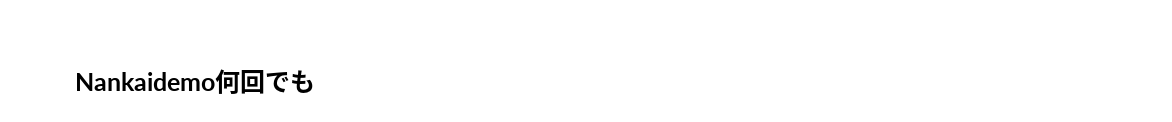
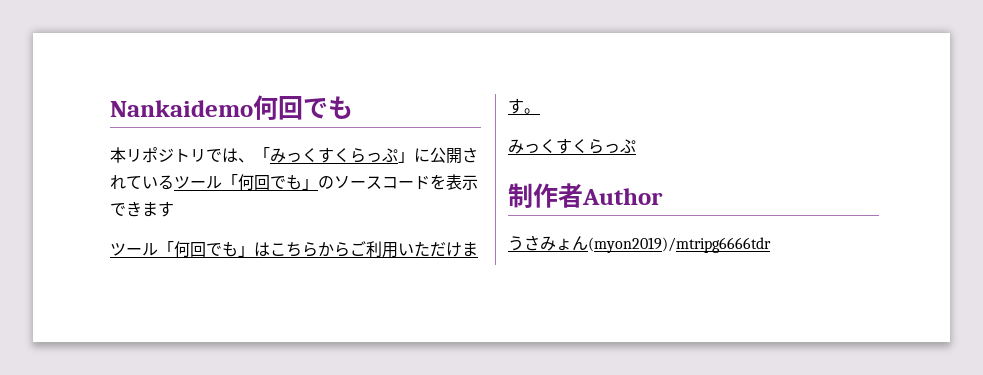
+ 本リポジトリでは、「みっくすくらっぷ」に公開されているツール「何回でも」のソースコードを表示できます
+ ツール「何回でも」はこちらからご利用いただけます。
+ みっくすくらっぷ
+ 制作者Author
+ うさみょん(myon2019)/mtripg6666tdr

